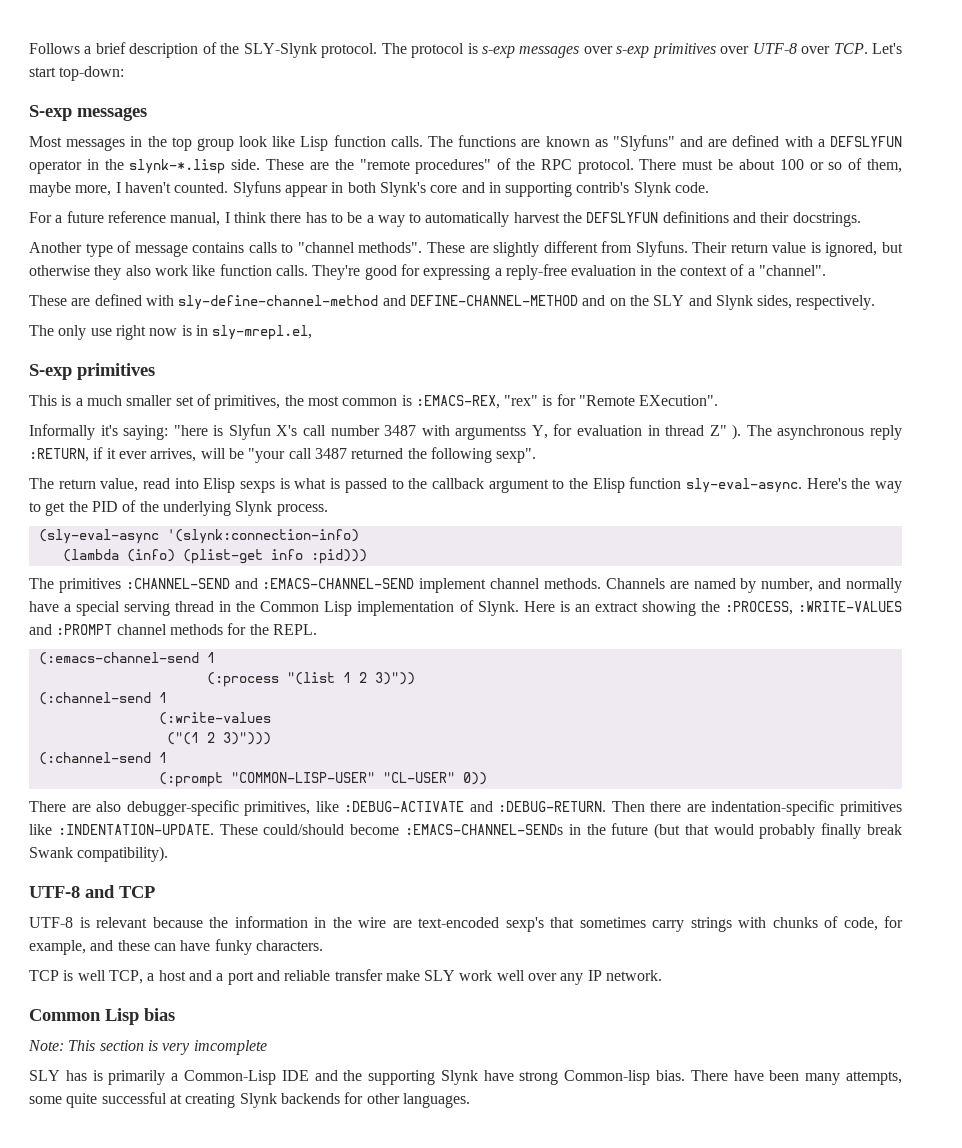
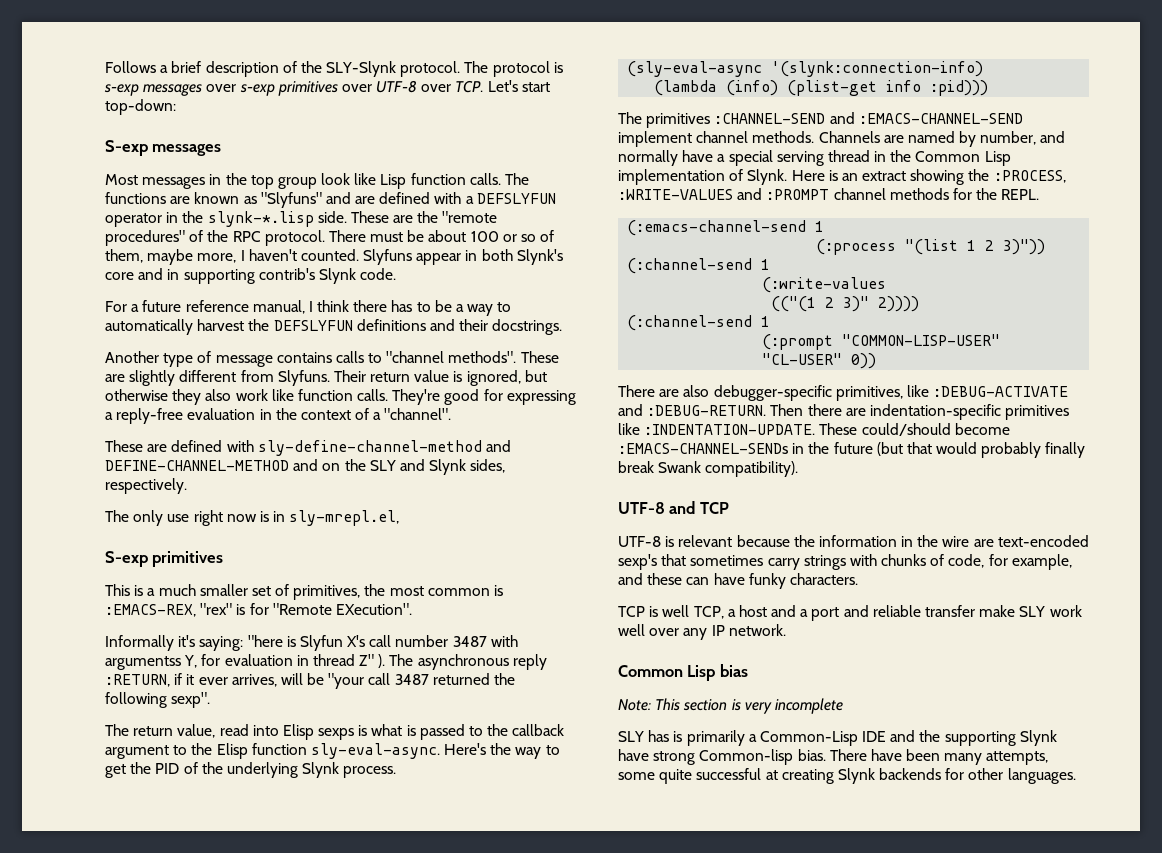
- ("(1 2 3)")))
+ (("(1 2 3)" 2))))
- Note: This section is very imcomplete
+ Note: This section is very incomplete

